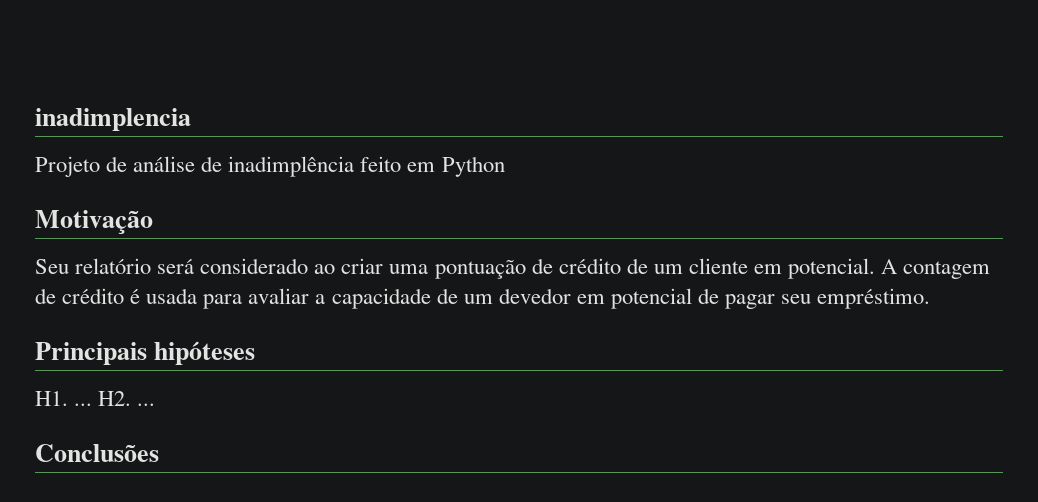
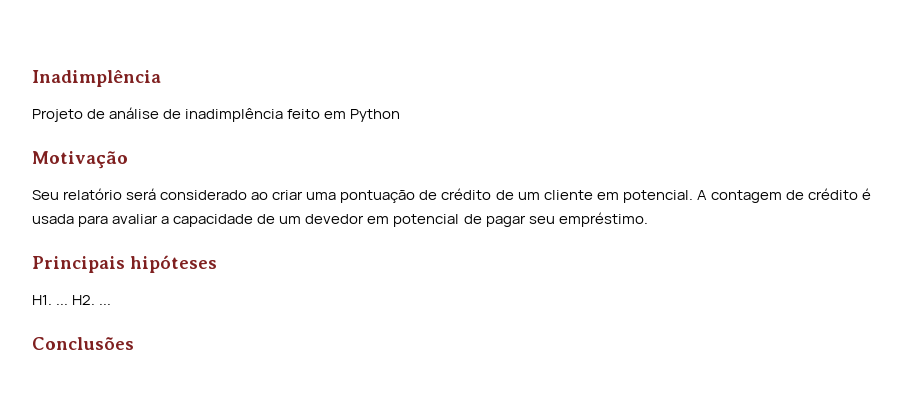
- inadimplencia
+ Inadimplência

